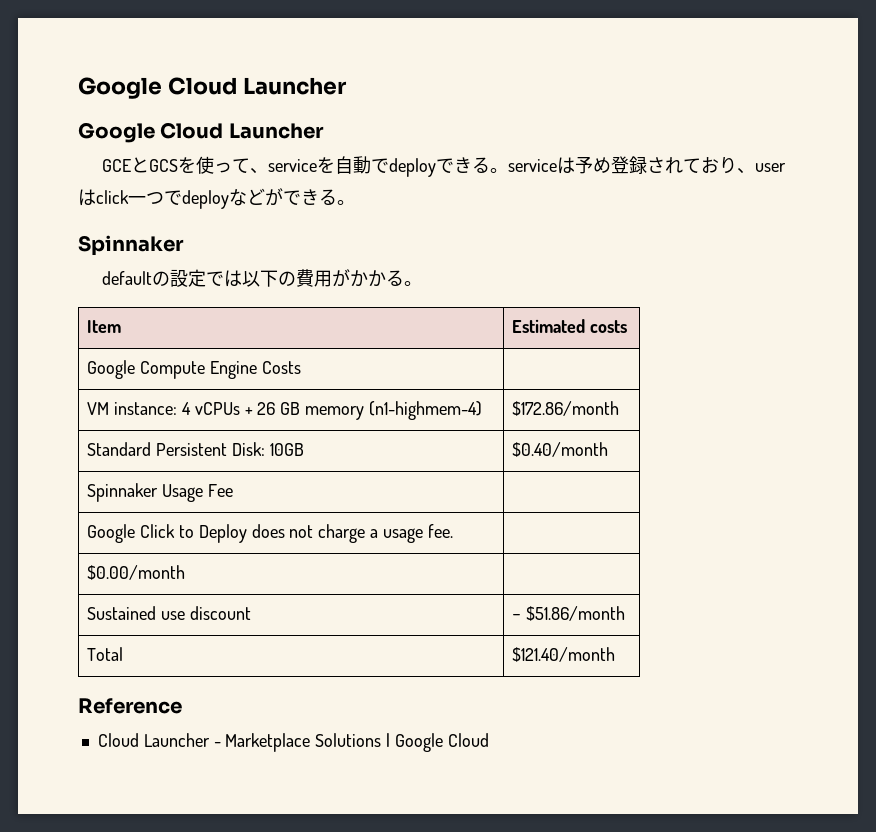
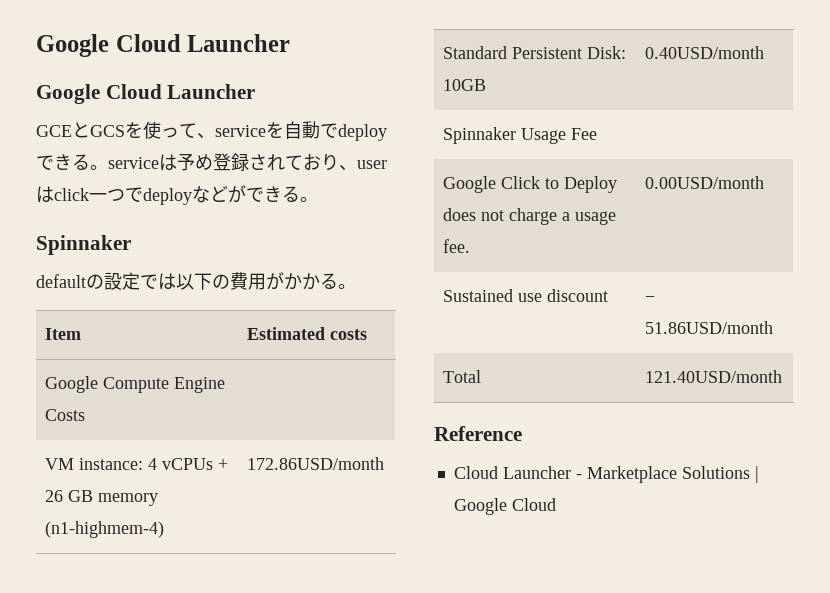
- VM instance: 4 vCPUs + 26 GB memory (n1-highmem-4) | $172.86/month
+ VM instance: 4 vCPUs + 26 GB memory (n1-highmem-4) | 172.86USD/month
- Standard Persistent Disk: 10GB | $0.40/month
+ Standard Persistent Disk: 10GB | 0.40USD/month
- Google Click to Deploy does not charge a usage fee. |
- $0.00/month |
+ Google Click to Deploy does not charge a usage fee. | 0.00USD/month
- Sustained use discount | − $51.86/month
+ Sustained use discount | − 51.86USD/month
- Total | $121.40/month
+ Total | 121.40USD/month

